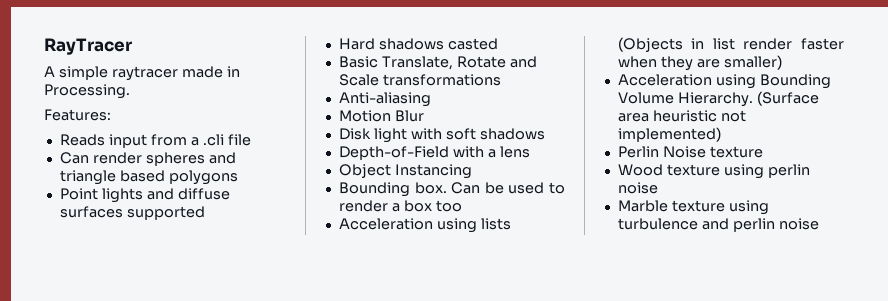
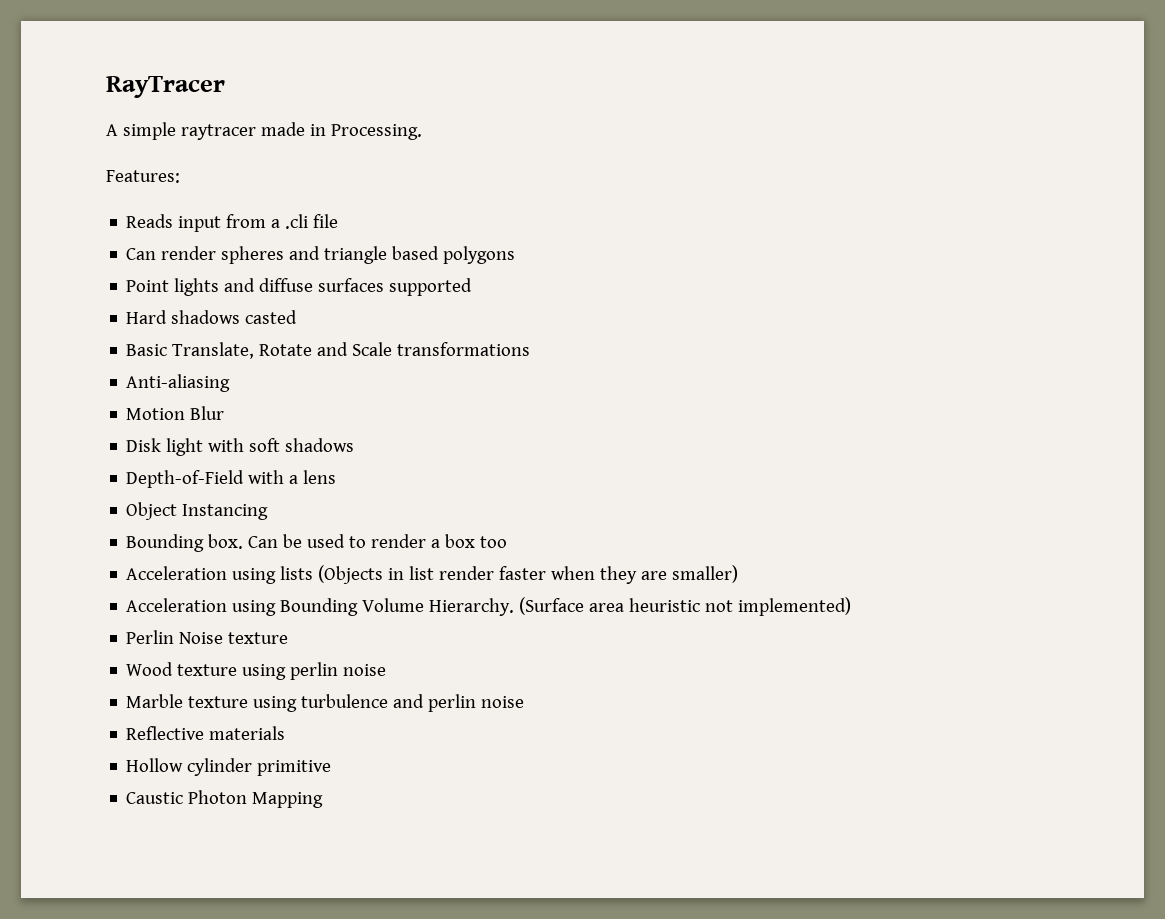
+ Reflective materials
+ Hollow cylinder primitive
+ Caustic Photon Mapping

